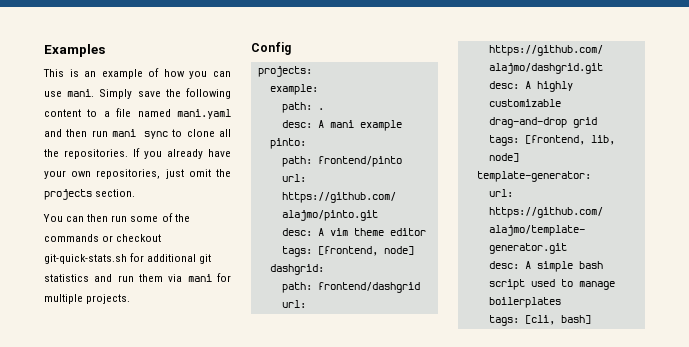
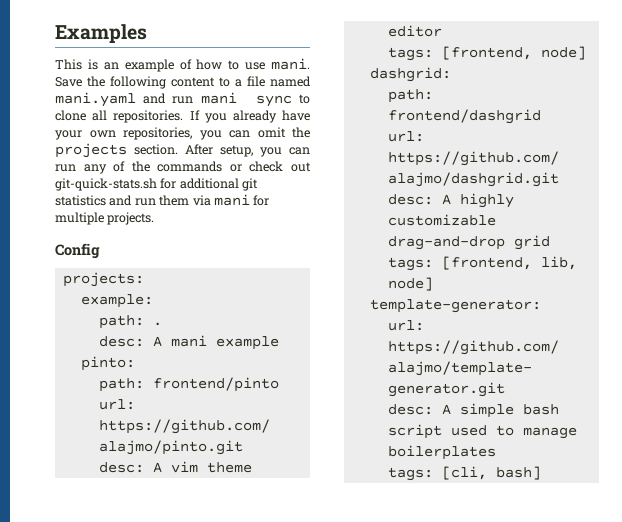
- This is an example of how you can use mani. Simply save the following content to a file named mani.yaml and then run mani sync to clone all the repositories.
+ This is an example of how to use mani. Save the following content to a file named mani.yaml and run mani sync to clone all repositories.
- If you already have your own repositories, just omit the projects section.
- You can then run some of the commands or checkout git-quick-stats.sh for additional git statistics and run them via mani for multiple projects.
+ If you already have your own repositories, you can omit the projects section. After setup, you can run any of the commands or check out git-quick-stats.sh for additional git statistics and run them via mani for multiple projects.

